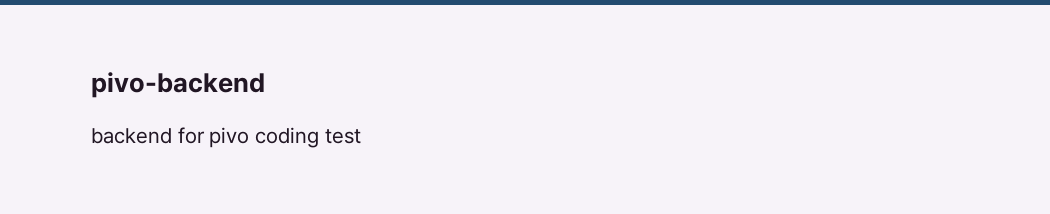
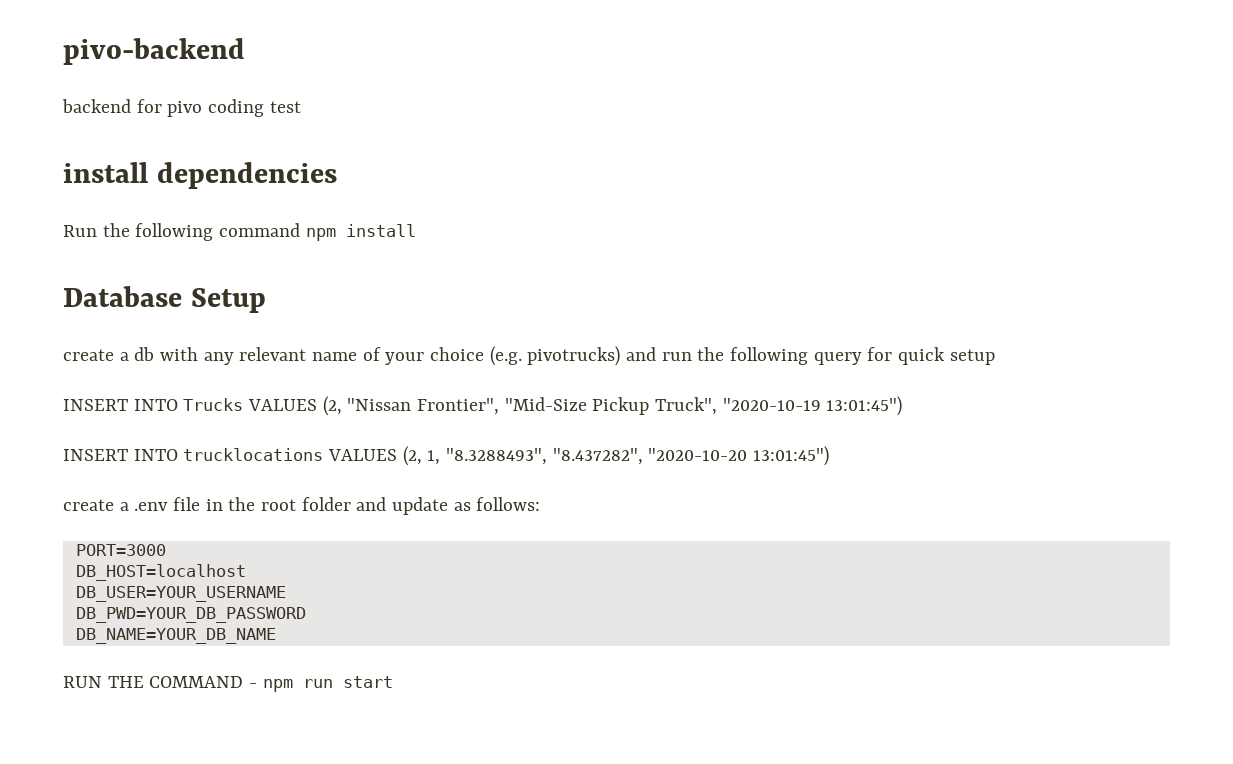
+ install dependencies
+ Run the following command npm install
+ Database Setup
+ create a db with any relevant name of your choice (e.g. pivotrucks) and run the following query for quick setup
+ INSERT INTO Trucks VALUES (2, "Nissan Frontier", "Mid-Size Pickup Truck", "2020-10-19 13:01:45")
+ INSERT INTO trucklocations VALUES (2, 1, "8.3288493", "8.437282", "2020-10-20 13:01:45")
+ create a .env file in the root folder and update as follows:
+ PORT=3000
+ DB_HOST=localhost
+ DB_USER=YOUR_USERNAME
+ DB_PWD=YOUR_DB_PASSWORD
+ DB_NAME=YOUR_DB_NAME
+ RUN THE COMMAND - npm run start

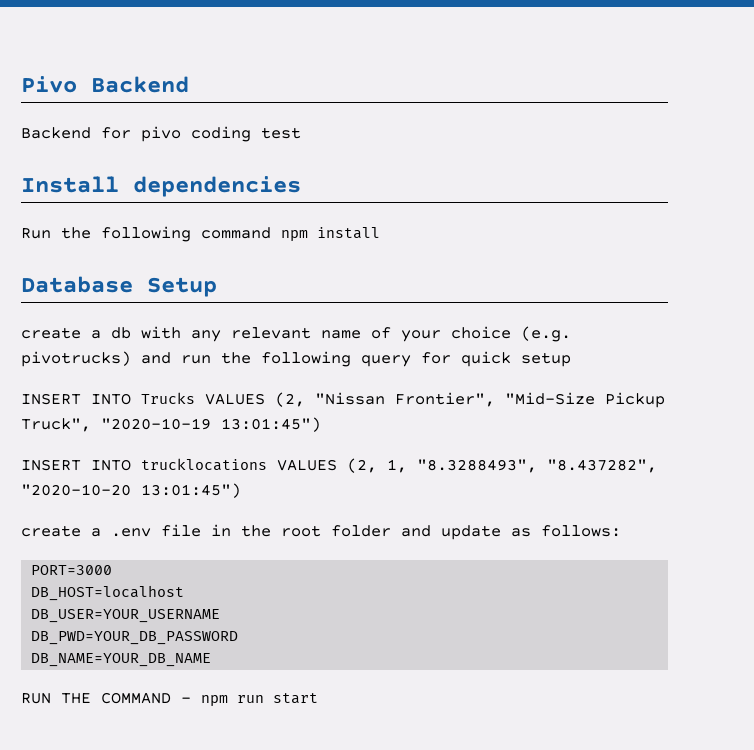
- pivo-backend
- backend for pivo coding test
+ Pivo Backend
+ Backend for pivo coding test
- install dependencies
+ Install dependencies

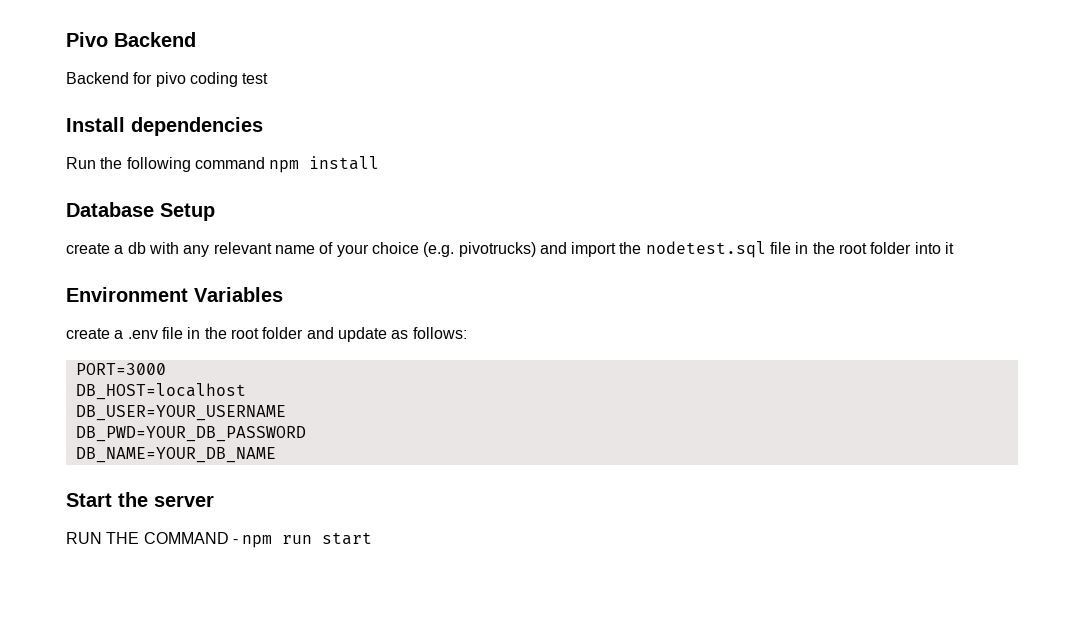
- create a db with any relevant name of your choice (e.g. pivotrucks) and run the following query for quick setup
- INSERT INTO Trucks VALUES (2, "Nissan Frontier", "Mid-Size Pickup Truck", "2020-10-19 13:01:45")
- INSERT INTO trucklocations VALUES (2, 1, "8.3288493", "8.437282", "2020-10-20 13:01:45")
+ create a db with any relevant name of your choice (e.g. pivotrucks) and import the nodetest.sql file in the root folder into it
+ Environment Variables
+ Start the server

